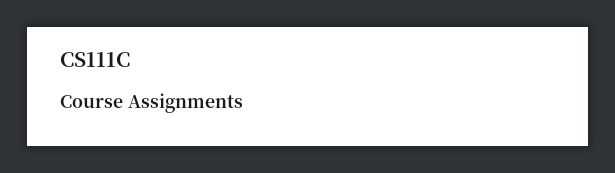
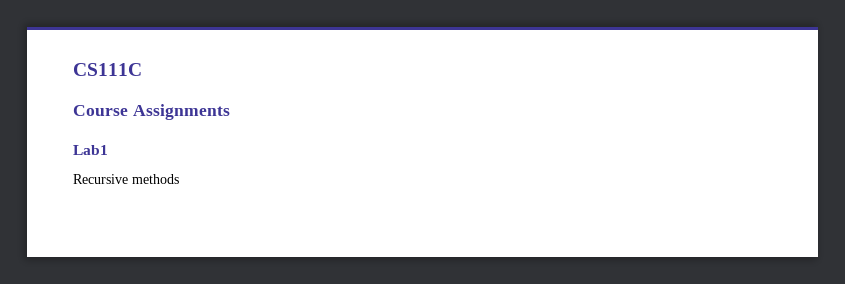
+ Lab1
+ Recursive methods

